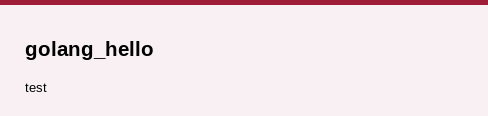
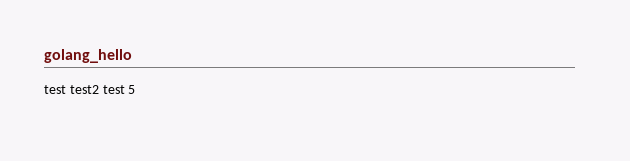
- test
+ test test2 test 5

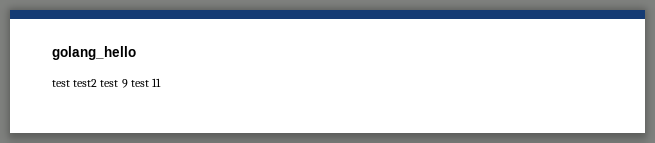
- test test2 test 5
+ test test2 test 9 test 11

